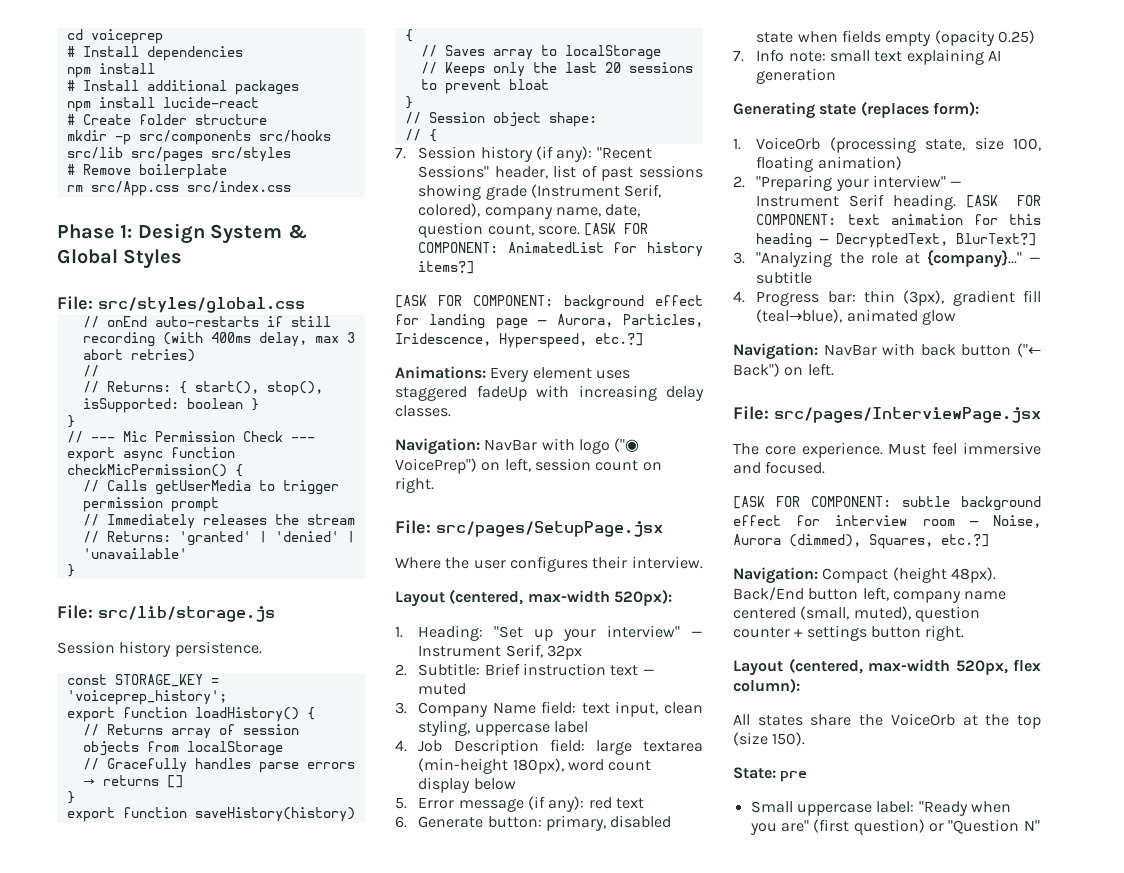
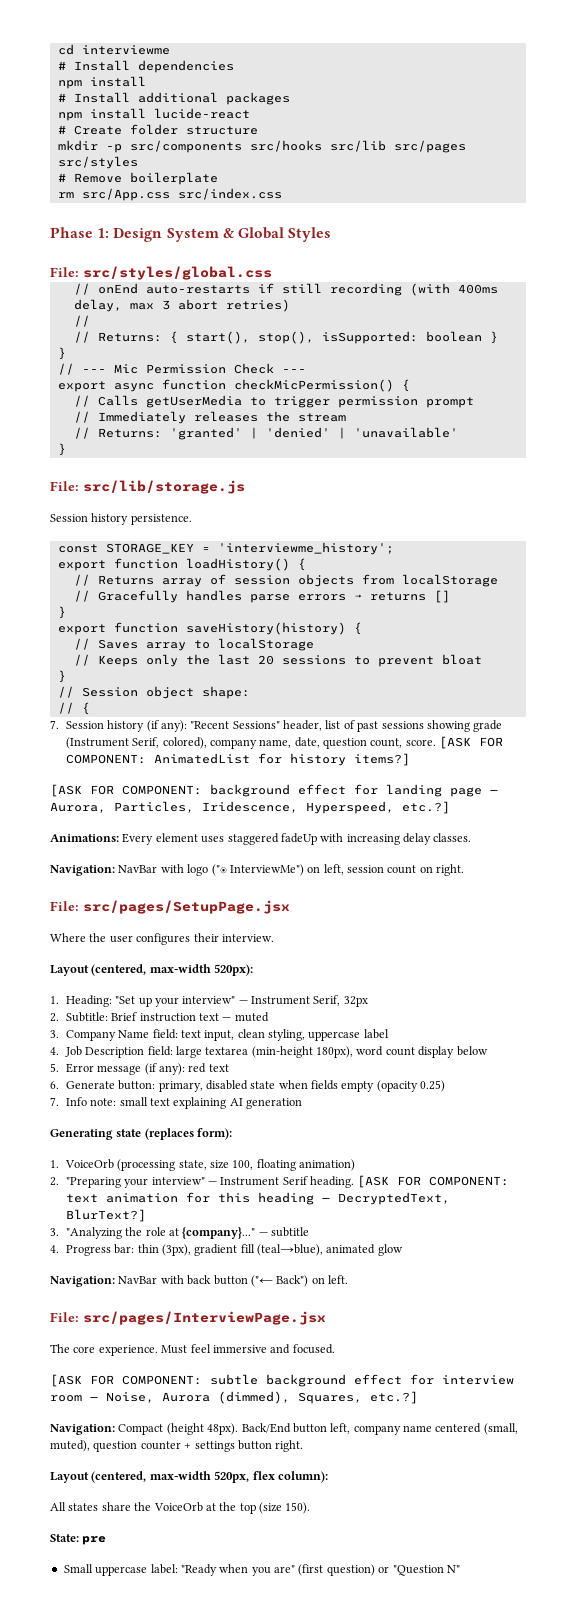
- cd voiceprep
+ cd interviewme
- const STORAGE_KEY = 'voiceprep_history';
+ const STORAGE_KEY = 'interviewme_history';
- Navigation: NavBar with logo ("◉ VoicePrep") on left, session count on right.
+ Navigation: NavBar with logo ("◉ InterviewMe") on left, session count on right.

